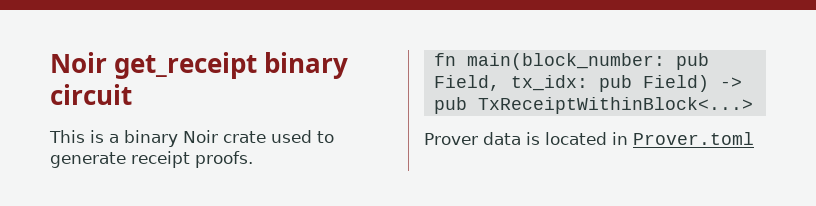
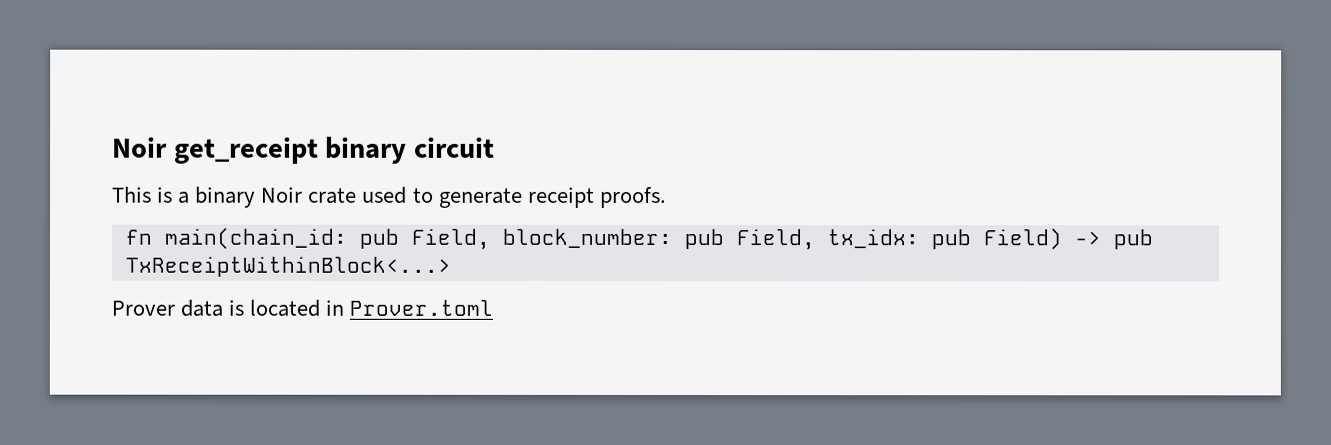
- fn main(block_number: pub Field, tx_idx: pub Field) -> pub TxReceiptWithinBlock<...>
+ fn main(chain_id: pub Field, block_number: pub Field, tx_idx: pub Field) -> pub TxReceiptWithinBlock<...>

